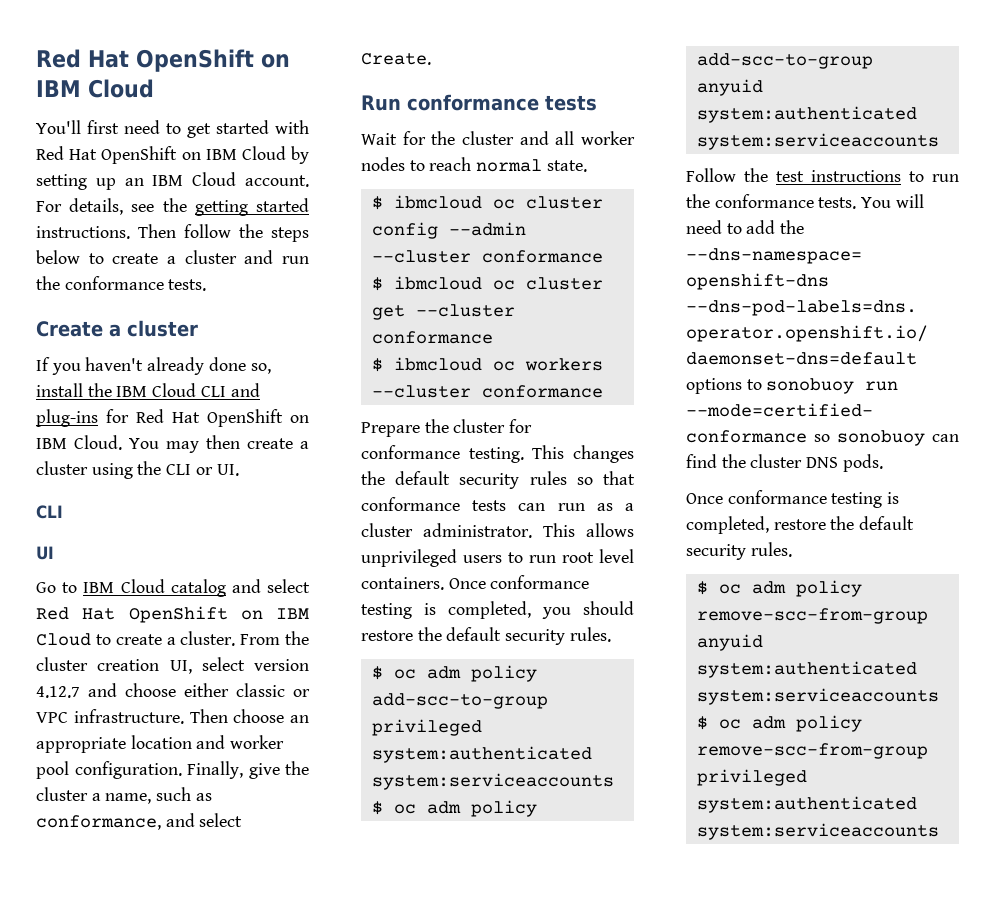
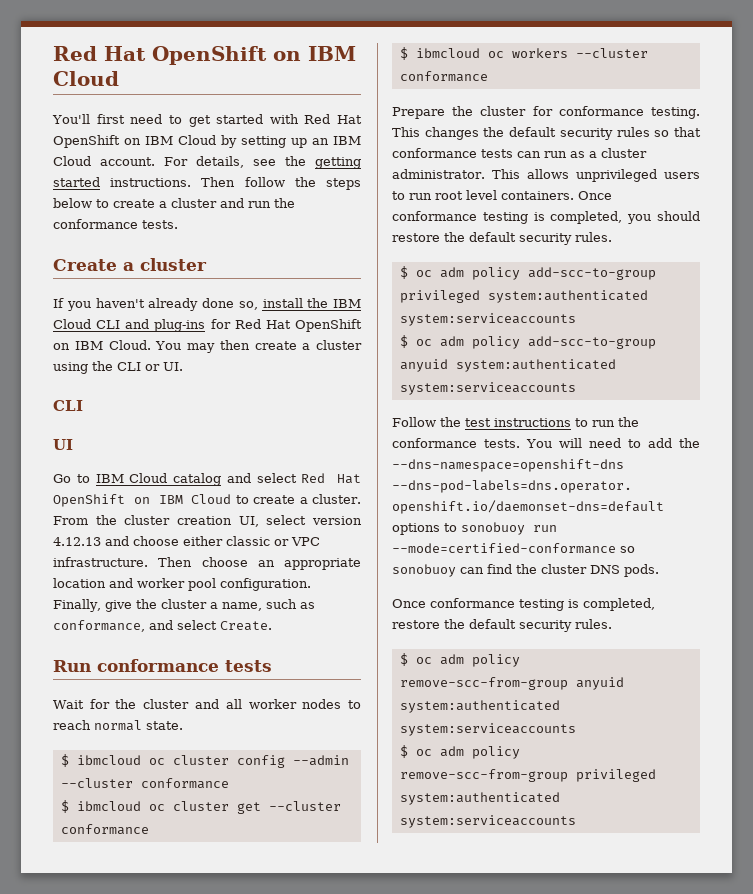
- From the cluster creation UI, select version 4.12.7 and choose either classic or VPC infrastructure.
+ From the cluster creation UI, select version 4.12.13 and choose either classic or VPC infrastructure.

